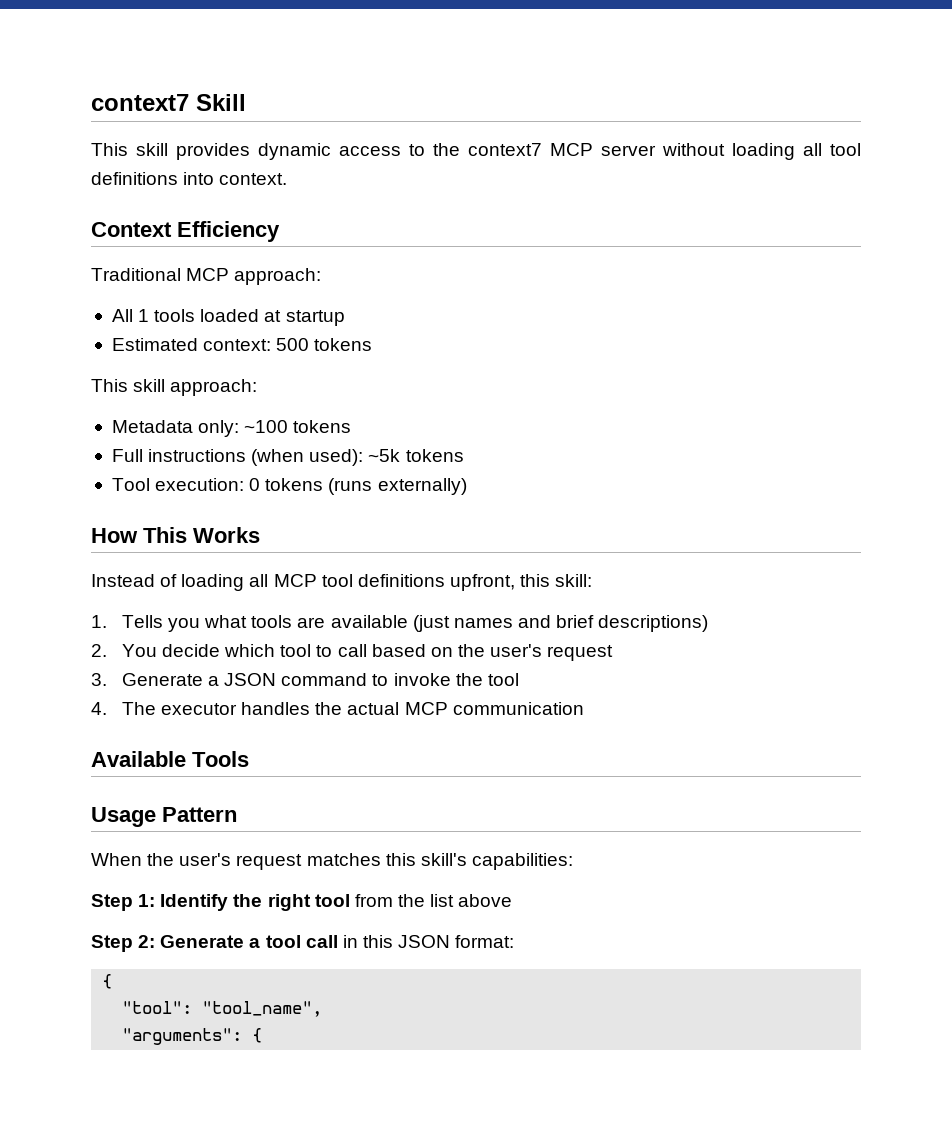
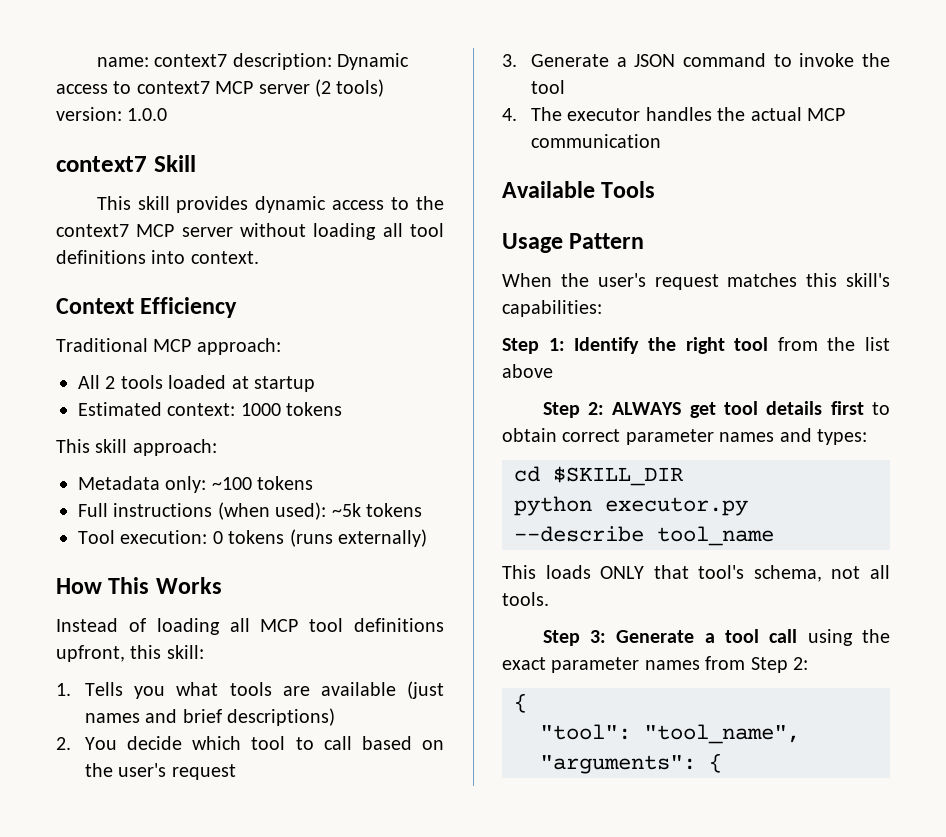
+ name: context7 description: Dynamic access to context7 MCP server (2 tools) version: 1.0.0
- All 1 tools loaded at startup
+ All 2 tools loaded at startup
- Estimated context: 500 tokens
+ Estimated context: 1000 tokens
- Step 2: Generate a tool call in this JSON format:
+ Step 2: ALWAYS get tool details first to obtain correct parameter names and types:
+ cd $SKILL_DIR
+ python executor.py --describe tool_name
+ This loads ONLY that tool's schema, not all tools.
+ Step 3: Generate a tool call using the exact parameter names from Step 2:

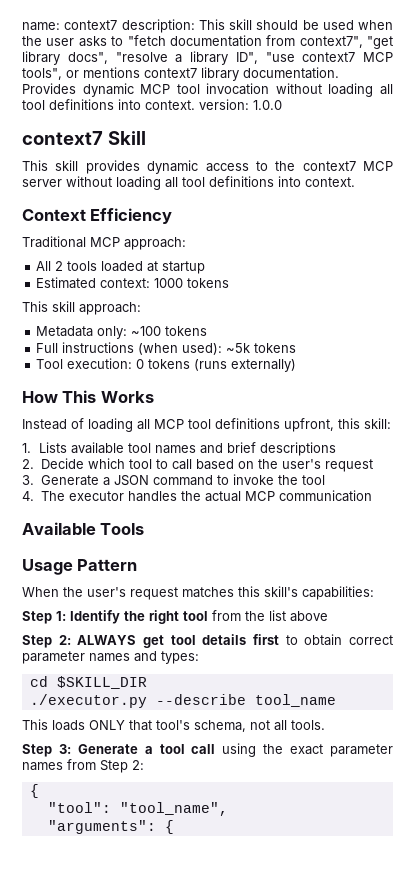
- name: context7 description: Dynamic access to context7 MCP server (2 tools) version: 1.0.0
+ name: context7 description: This skill should be used when the user asks to "fetch documentation from context7", "get library docs", "resolve a library ID", "use context7 MCP tools", or mentions context7 library documentation. Provides dynamic MCP tool invocation without loading all tool definitions into context. version: 1.0.0
- 1. Tells you what tools are available (just names and brief descriptions)
+ 1. Lists available tool names and brief descriptions
- 2. You decide which tool to call based on the user's request
+ 2. Decide which tool to call based on the user's request
- python executor.py --describe tool_name
+ ./executor.py --describe tool_name

